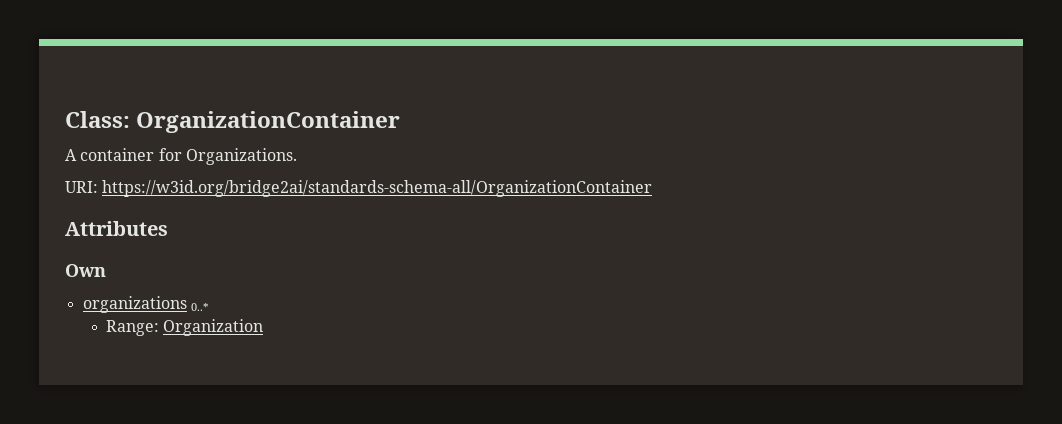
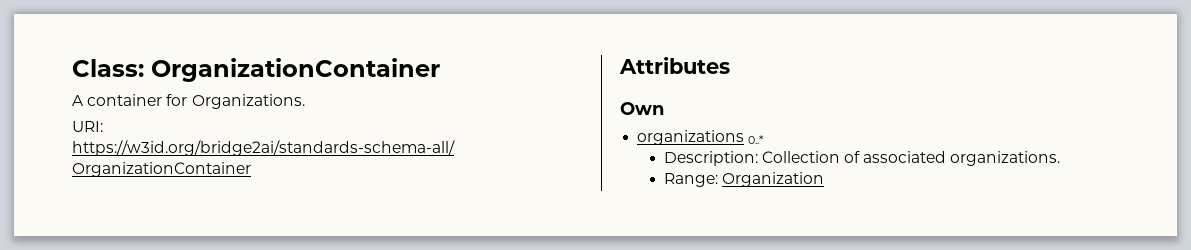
+ Description: Collection of associated organizations.

